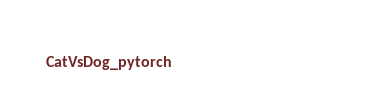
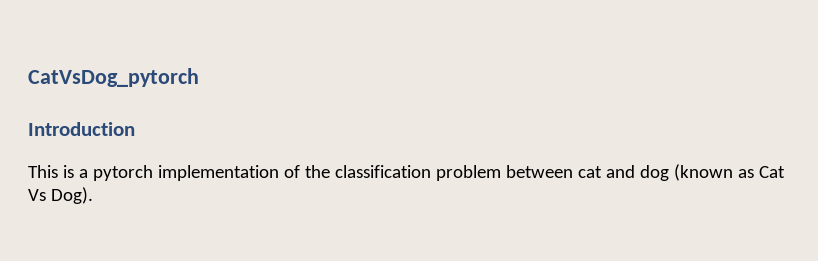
+ Introduction
+ This is a pytorch implementation of the classification problem between cat and dog (known as Cat Vs Dog).

